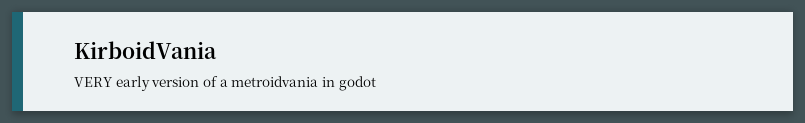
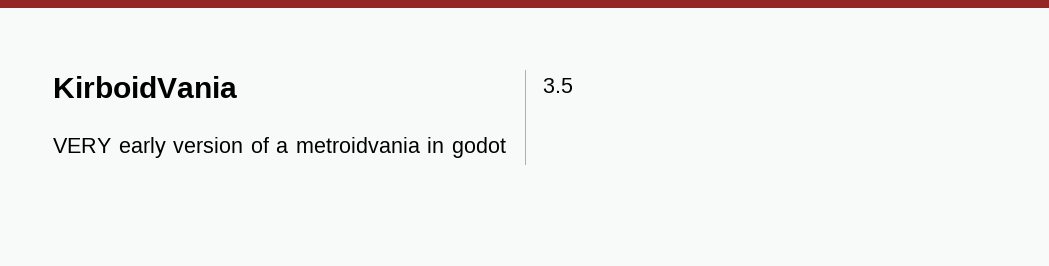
- VERY early version of a metroidvania in godot
+ VERY early version of a metroidvania in godot 3.5

